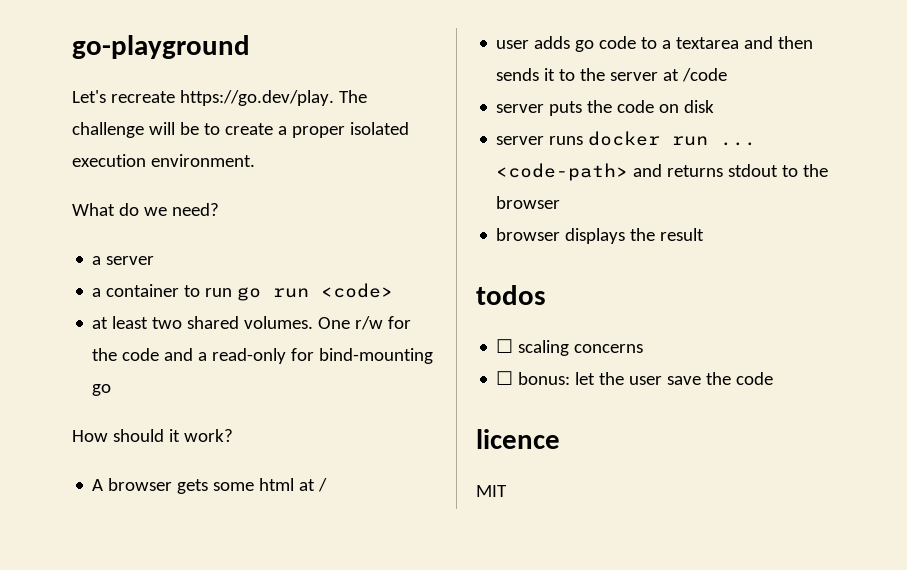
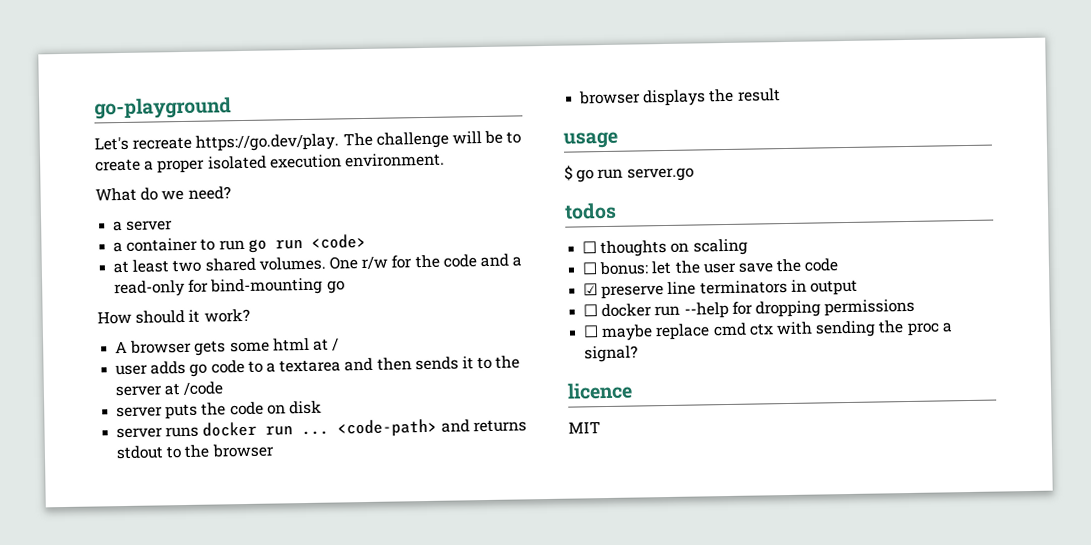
+ usage
+ $ go run server.go
- ☐ scaling concerns
+ ☐ thoughts on scaling
+ ☑ preserve line terminators in output
+ ☐ docker run --help for dropping permissions
+ ☐ maybe replace cmd ctx with sending the proc a signal?

